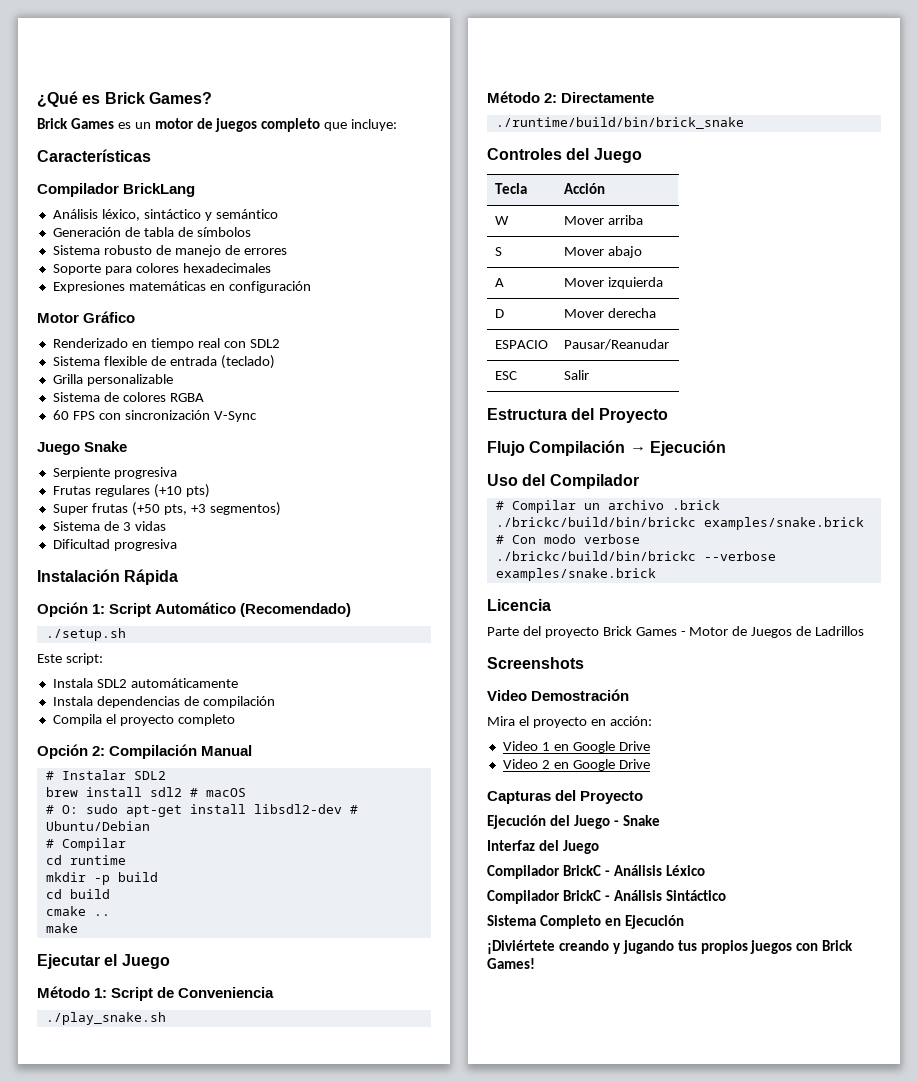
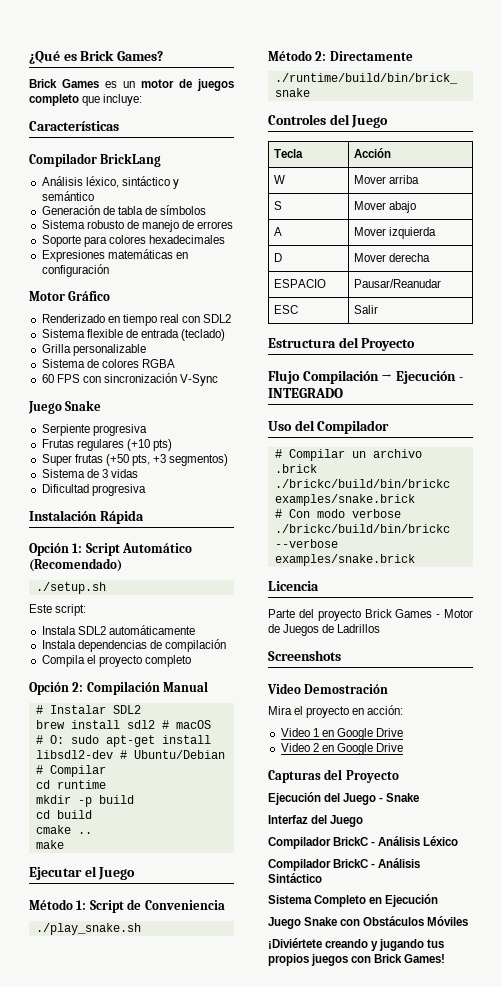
- Flujo Compilación → Ejecución
+ Flujo Compilación → Ejecución - INTEGRADO
+ Juego Snake con Obstáculos Móviles

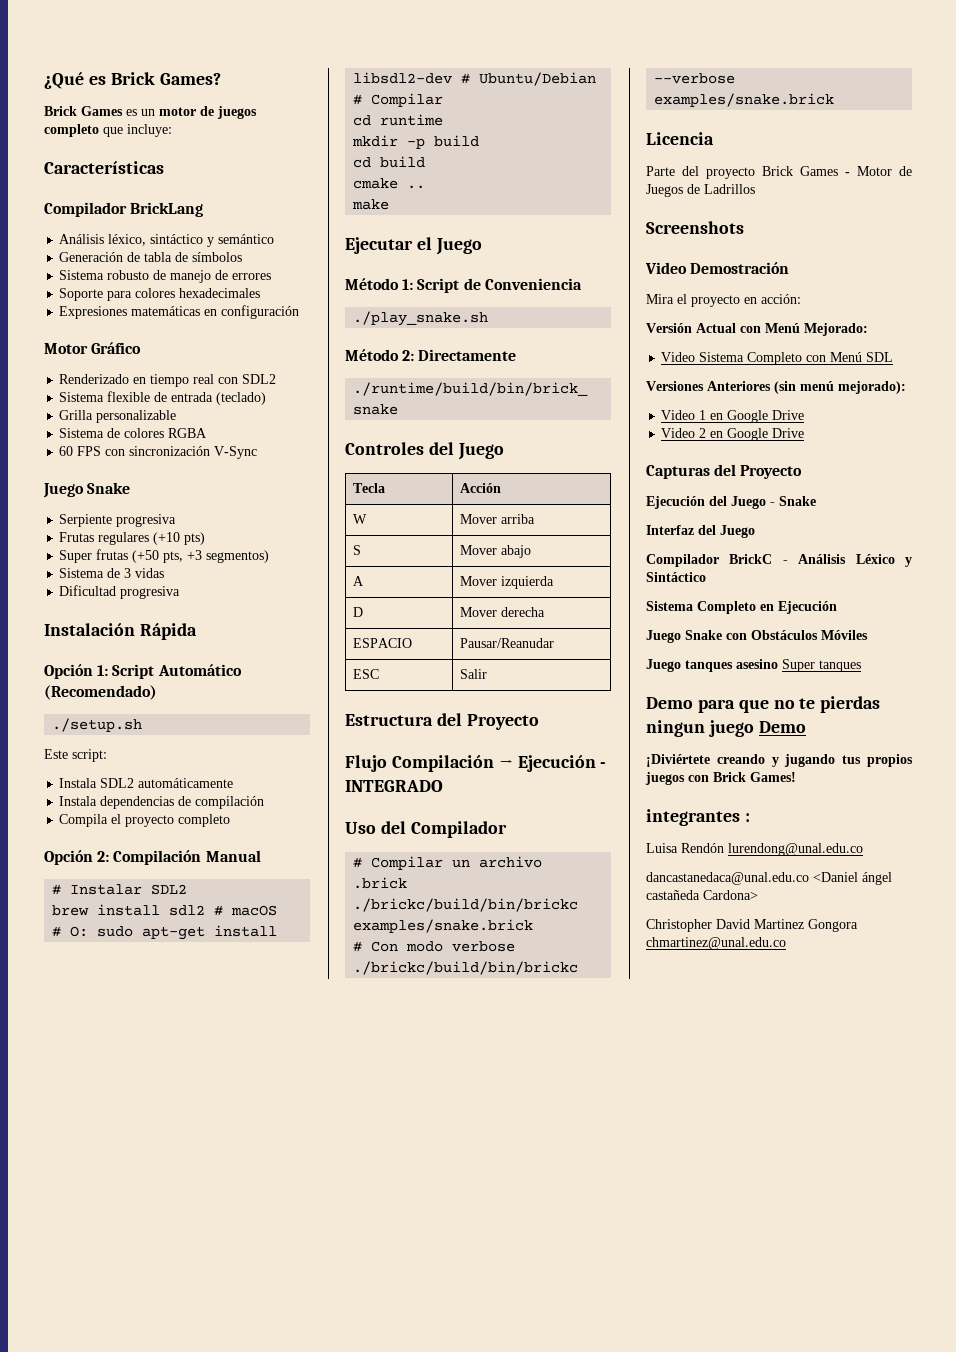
+ Versión Actual con Menú Mejorado:
+ Video Sistema Completo con Menú SDL
+ Versiones Anteriores (sin menú mejorado):
- Compilador BrickC - Análisis Léxico
- Compilador BrickC - Análisis Sintáctico
+ Compilador BrickC - Análisis Léxico y Sintáctico
+ Juego tanques asesino Super tanques
+ Demo para que no te pierdas ningun juego Demo
+ integrantes :
+ Luisa Rendón lurendong@unal.edu.co
+ dancastanedaca@unal.edu.co <Daniel ángel castañeda Cardona>
+ Christopher David Martinez Gongora chmartinez@unal.edu.co

